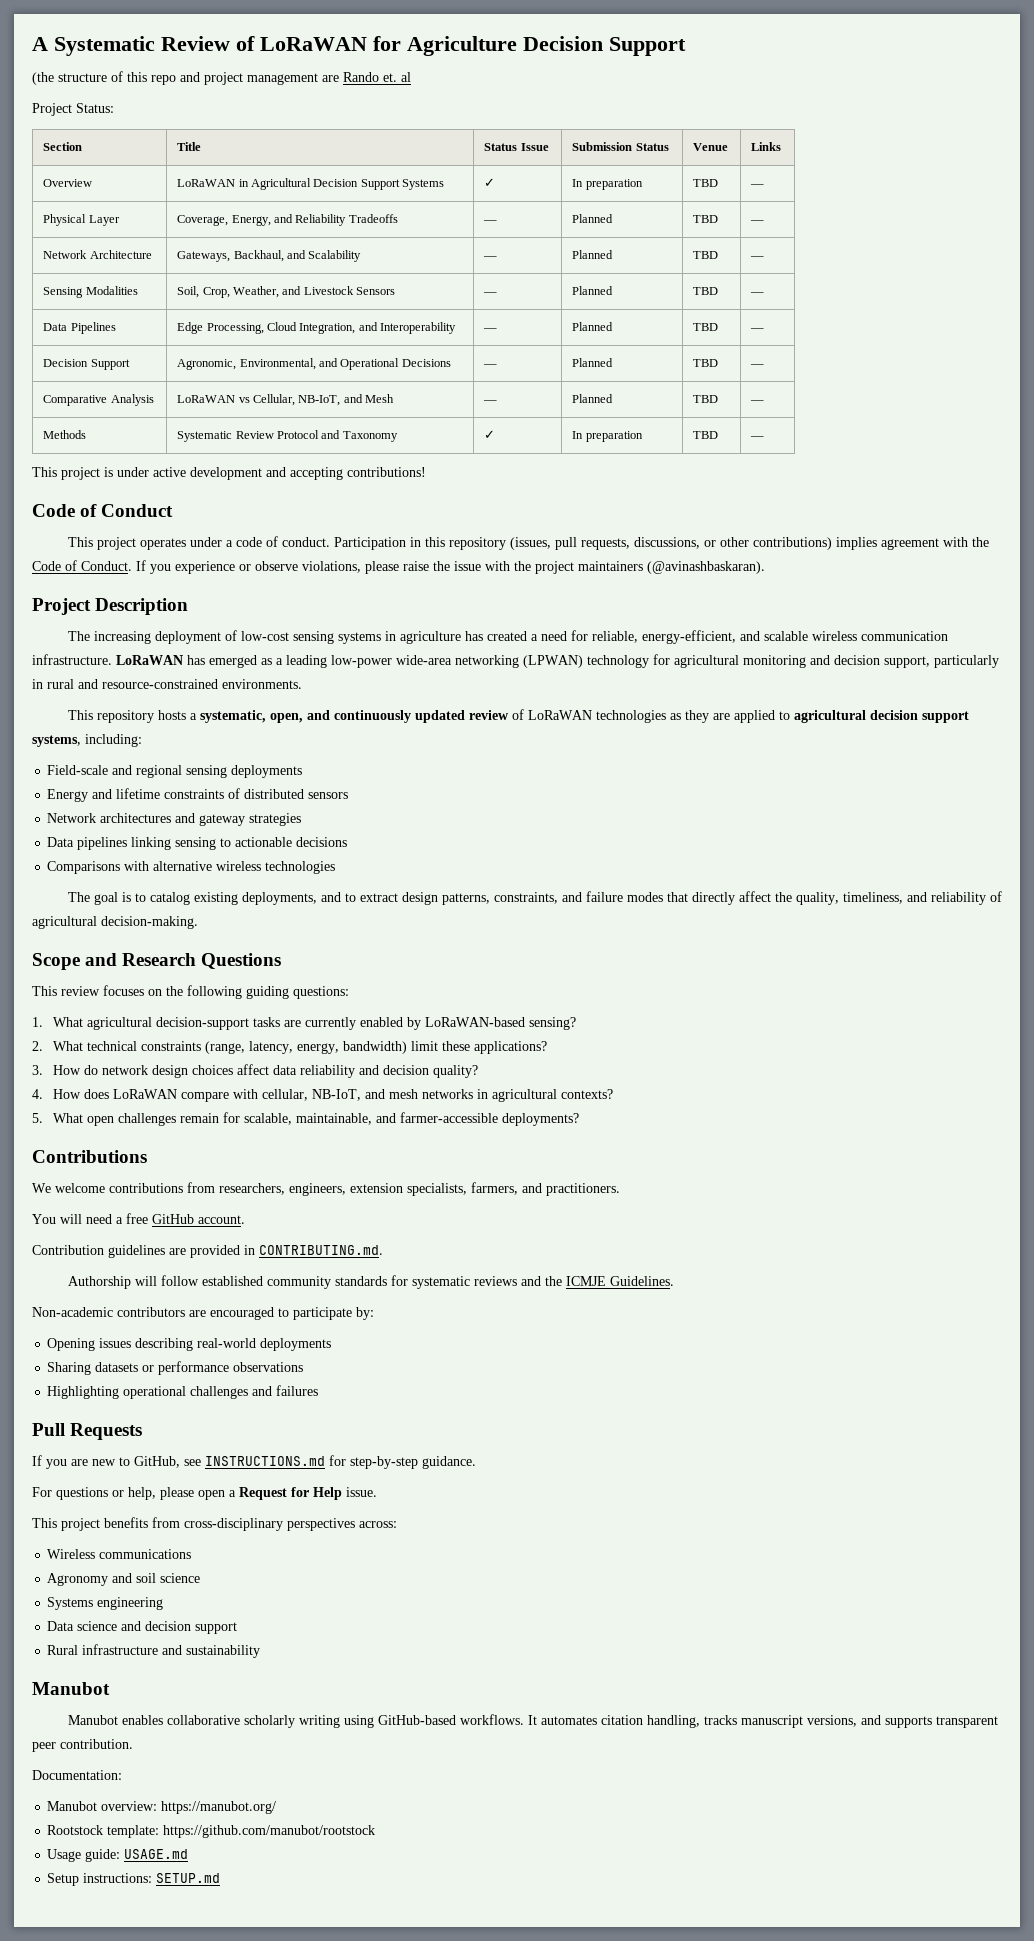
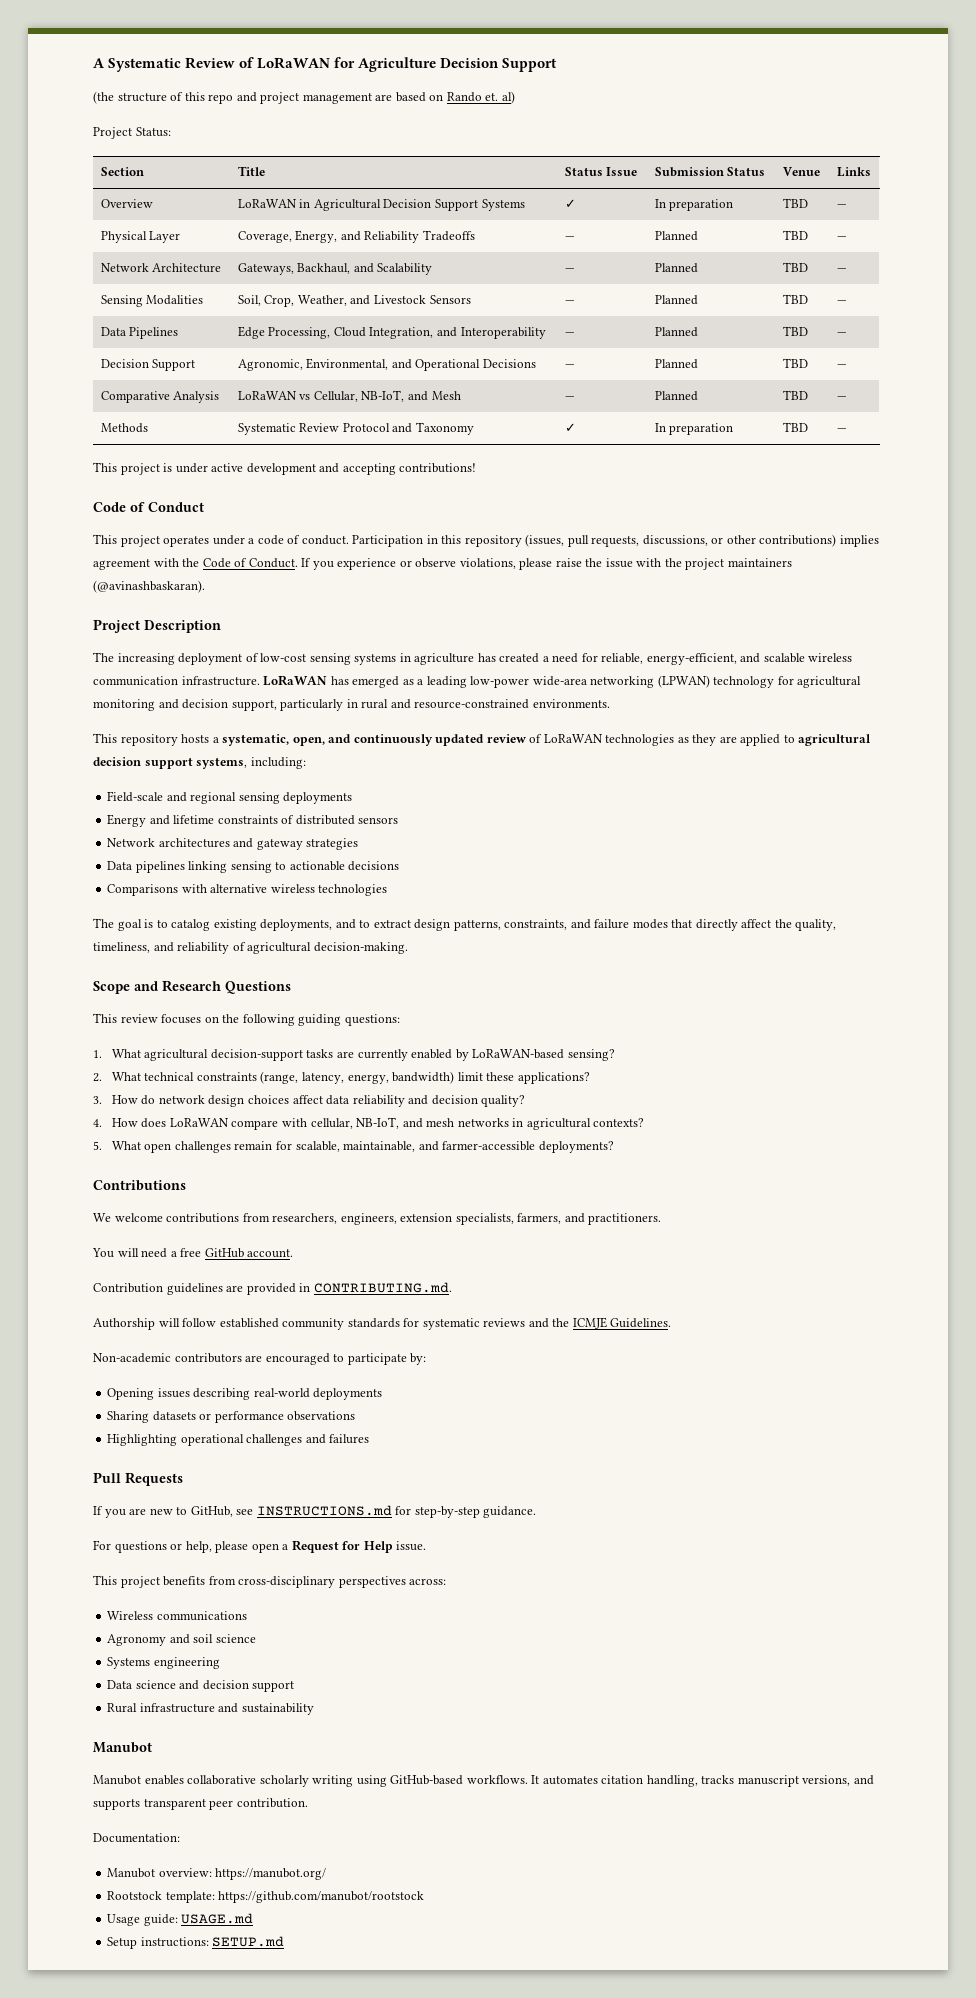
- (the structure of this repo and project management are Rando et. al
+ (the structure of this repo and project management are based on Rando et. al)

